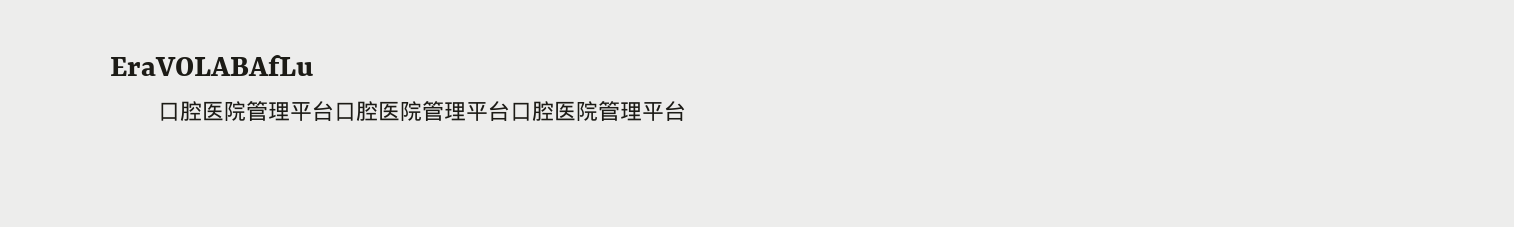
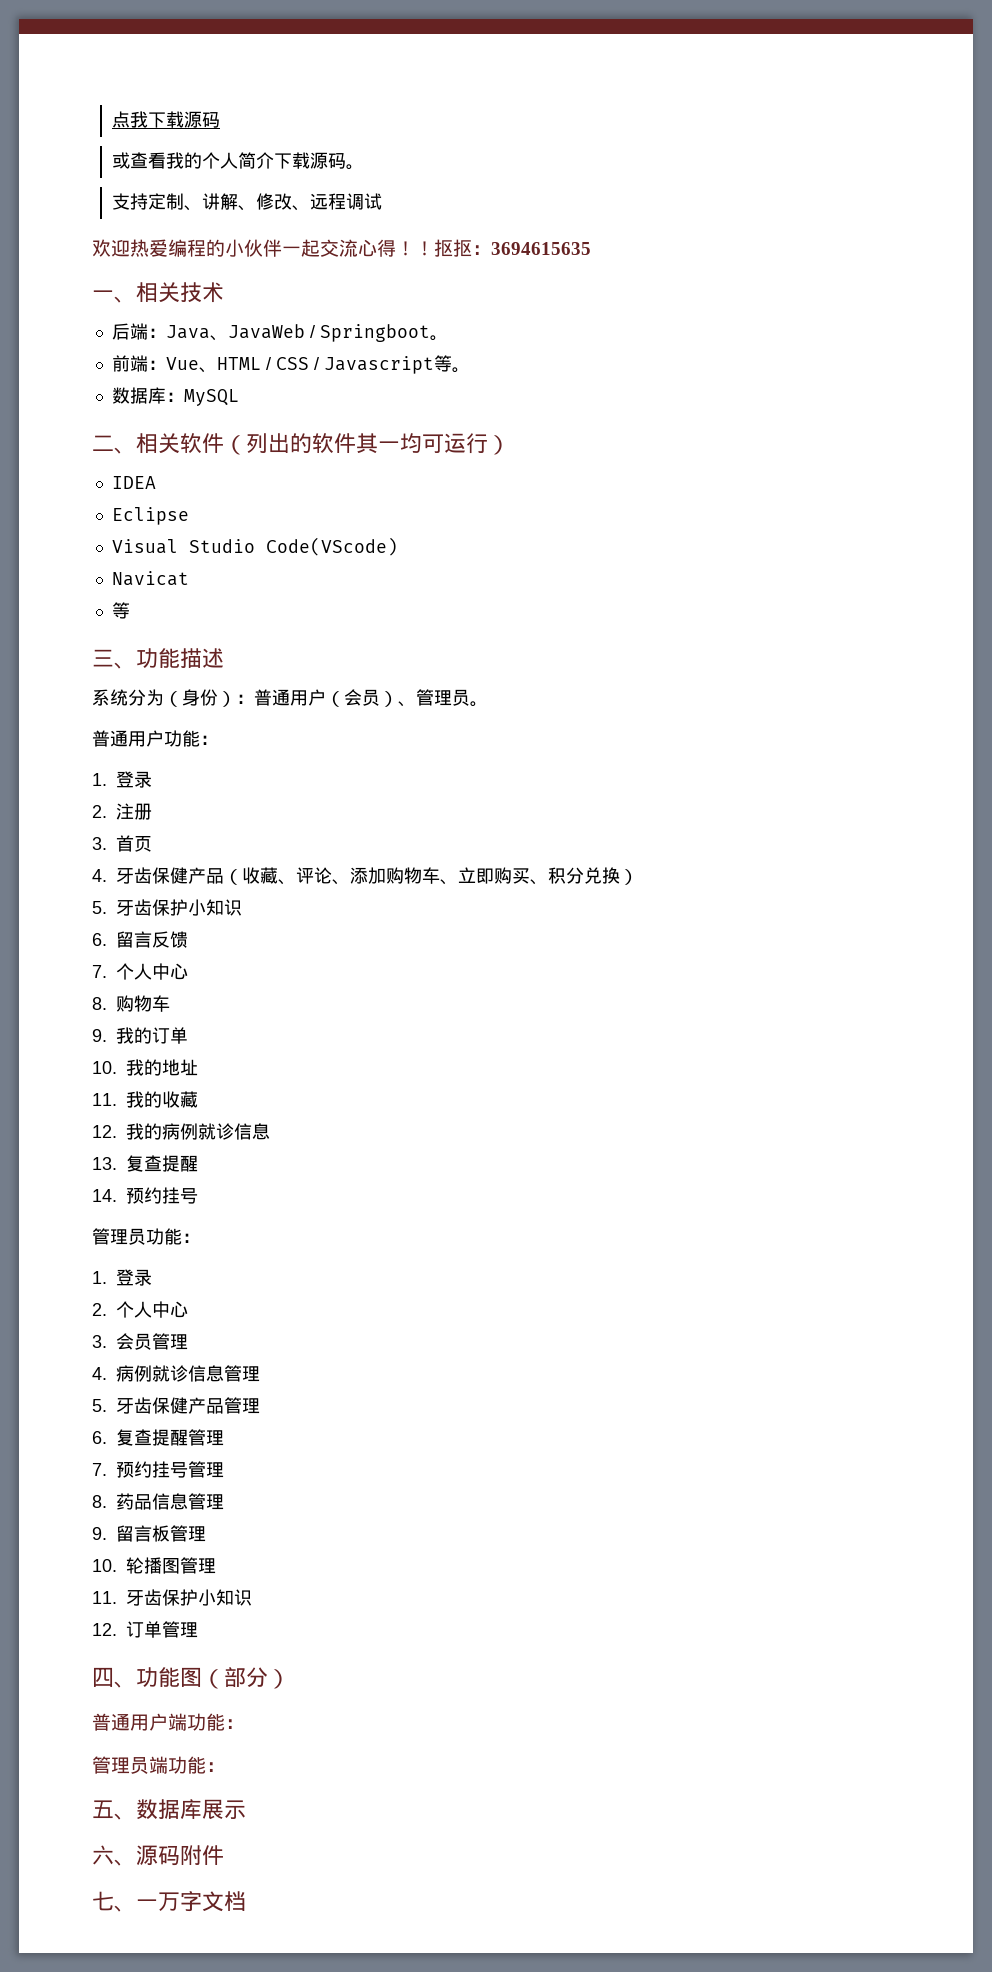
- EraVOLABAfLu
- 口腔医院管理平台口腔医院管理平台口腔医院管理平台
+ 点我下载源码
+ 或查看我的个人简介下载源码。
+ 支持定制、讲解、修改、远程调试
+ 欢迎热爱编程的小伙伴一起交流心得！！抠抠：3694615635
+ 一、相关技术
+ 后端：Java、JavaWeb / Springboot。
+ 前端：Vue、HTML / CSS / Javascript等。
+ 数据库：MySQL
+ 二、相关软件（列出的软件其一均可运行）
+ IDEA
+ Eclipse
+ Visual Studio Code(VScode)
+ Navicat
+ 等
+ 三、功能描述
+ 系统分为（身份）：普通用户（会员）、管理员。
+ 普通用户功能：
+ 1.登录
+ 2.注册
+ 3.首页
+ 4.牙齿保健产品（收藏、评论、添加购物车、立即购买、积分兑换）
+ 5.牙齿保护小知识
+ 6.留言反馈
+ 7.个人中心
+ 8.购物车
+ 9.我的订单
+ 10.我的地址
+ 11.我的收藏
+ 12.我的病例就诊信息
+ 13.复查提醒
+ 14.预约挂号
+ 管理员功能：
+ 1.登录
+ 2.个人中心
+ 3.会员管理
+ 4.病例就诊信息管理
+ 5.牙齿保健产品管理
+ 6.复查提醒管理
+ 7.预约挂号管理
+ 8.药品信息管理
+ 9.留言板管理
+ 10.轮播图管理
+ 11.牙齿保护小知识
+ 12.订单管理
+ 四、功能图（部分）
+ 普通用户端功能：
+ 管理员端功能：
+ 五、数据库展示
+ 六、源码附件
+ 七、一万字文档

